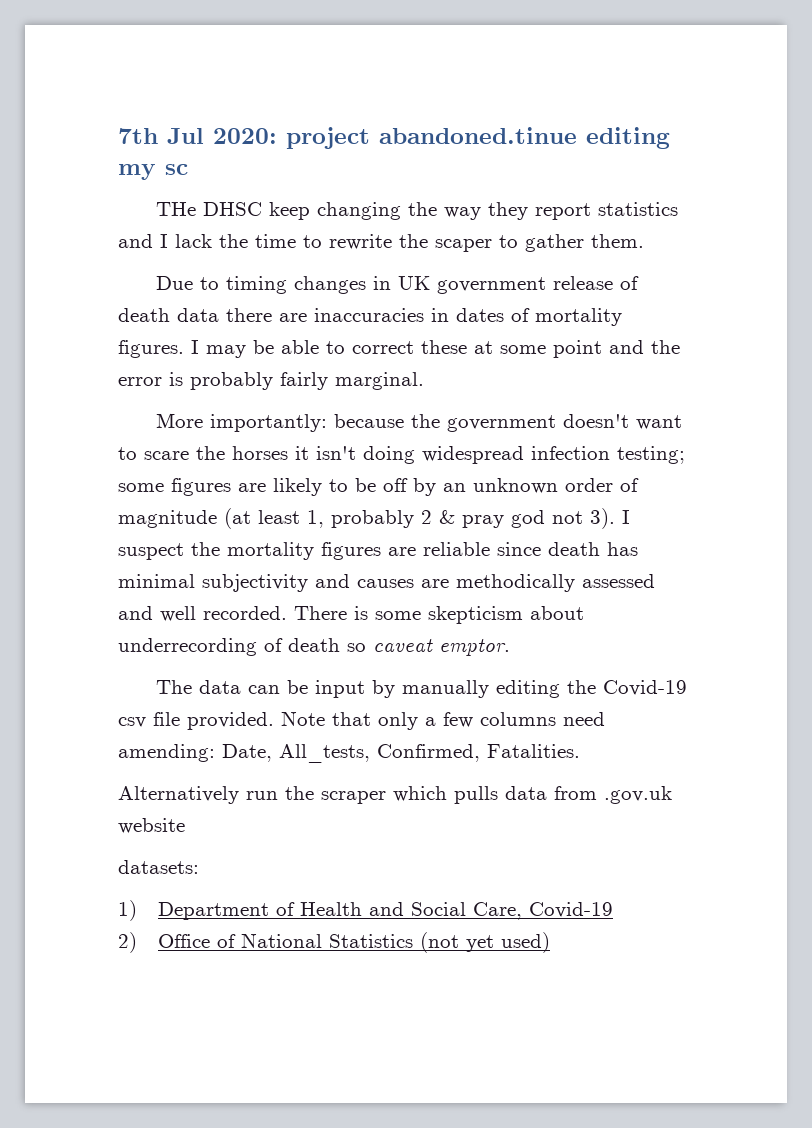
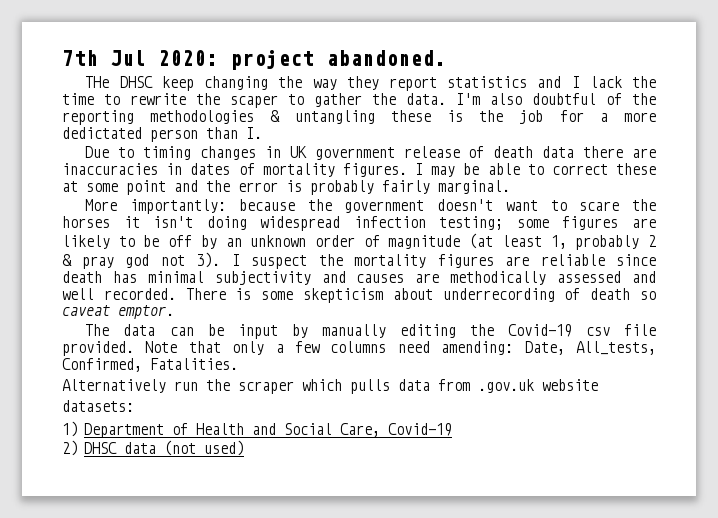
- 7th Jul 2020: project abandoned.tinue editing my sc
+ 7th Jul 2020: project abandoned.
- THe DHSC keep changing the way they report statistics and I lack the time to rewrite the scaper to gather them.
+ THe DHSC keep changing the way they report statistics and I lack the time to rewrite the scaper to gather the data. I'm also doubtful of the reporting methodologies & untangling these is the job for a more dedictated person than I.
- 2) Office of National Statistics (not yet used)
+ 2) DHSC data (not used)

